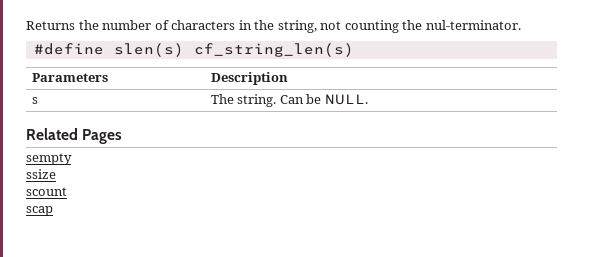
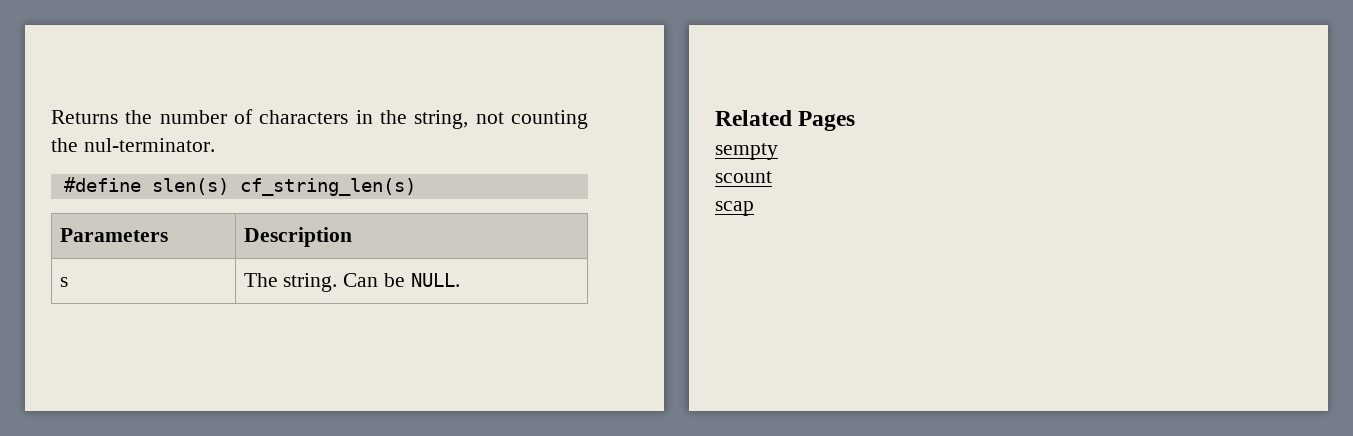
- ssize

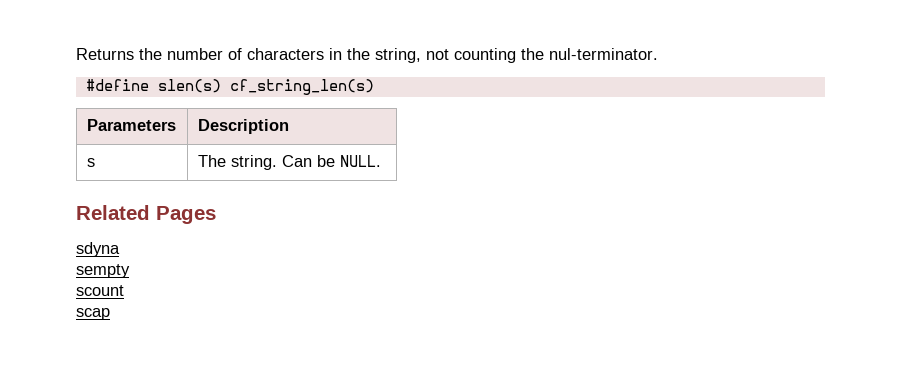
+ sdyna

